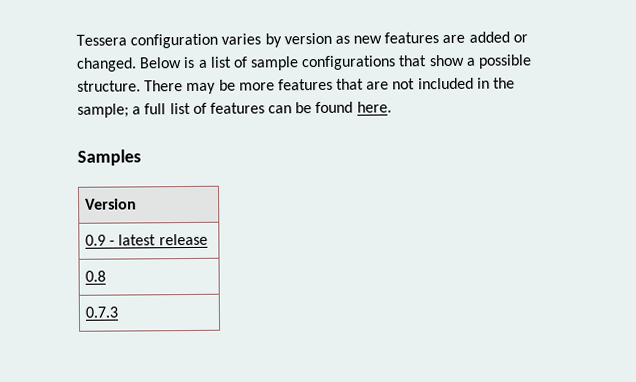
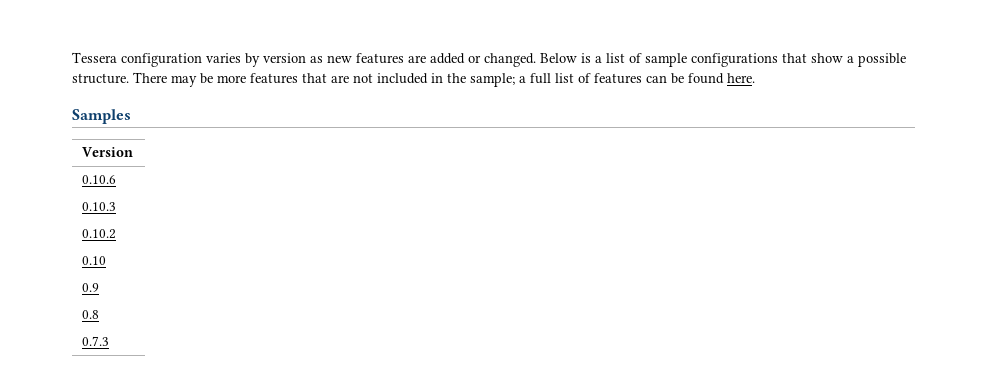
- 0.9 - latest release
+ 0.10.6
+ 0.10.3
+ 0.10.2
+ 0.10
+ 0.9

